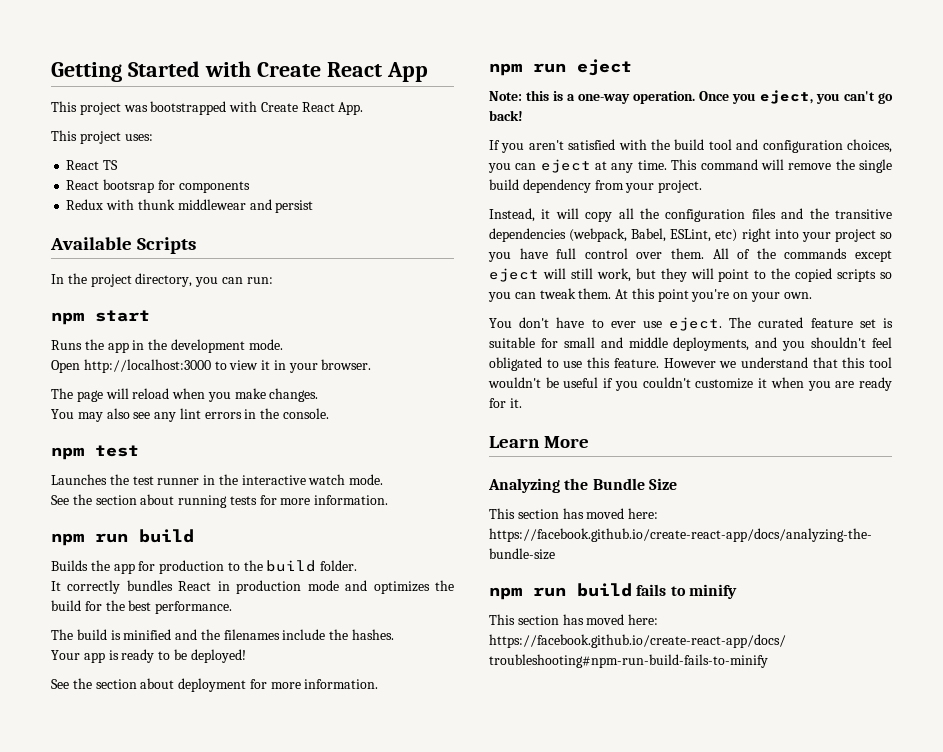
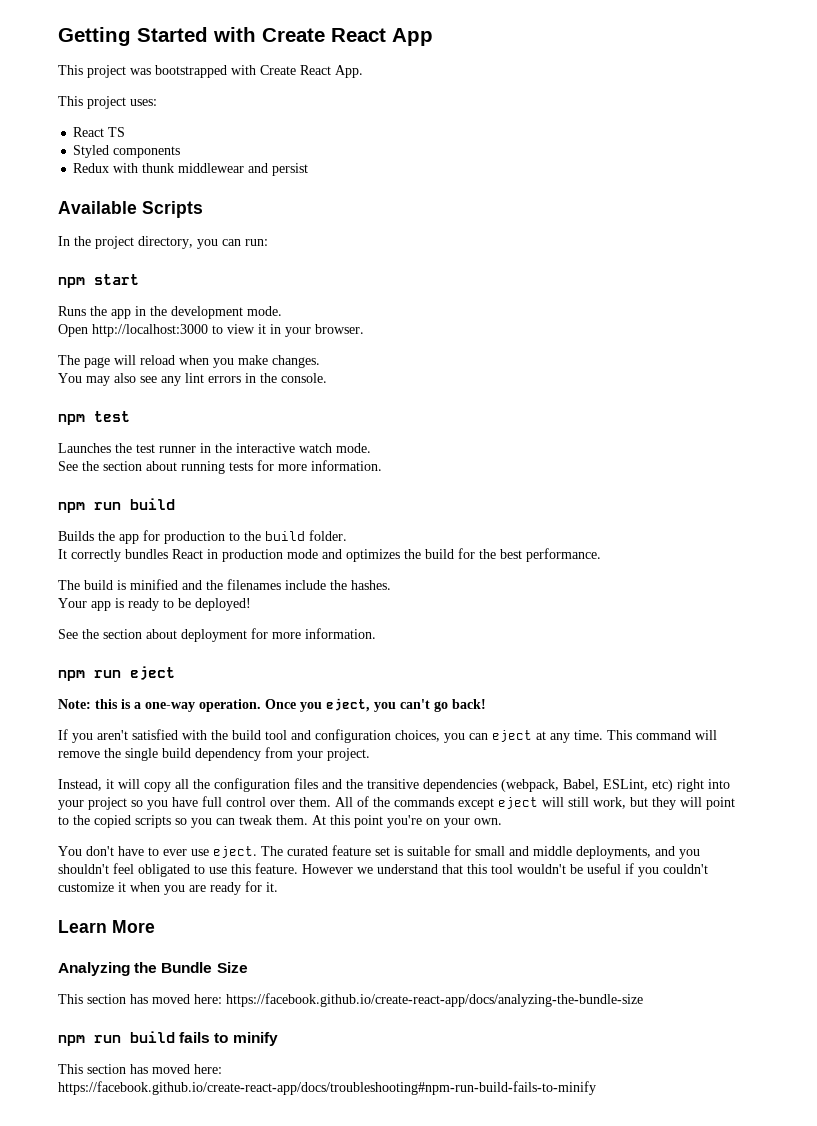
- React bootsrap for components
+ Styled components

